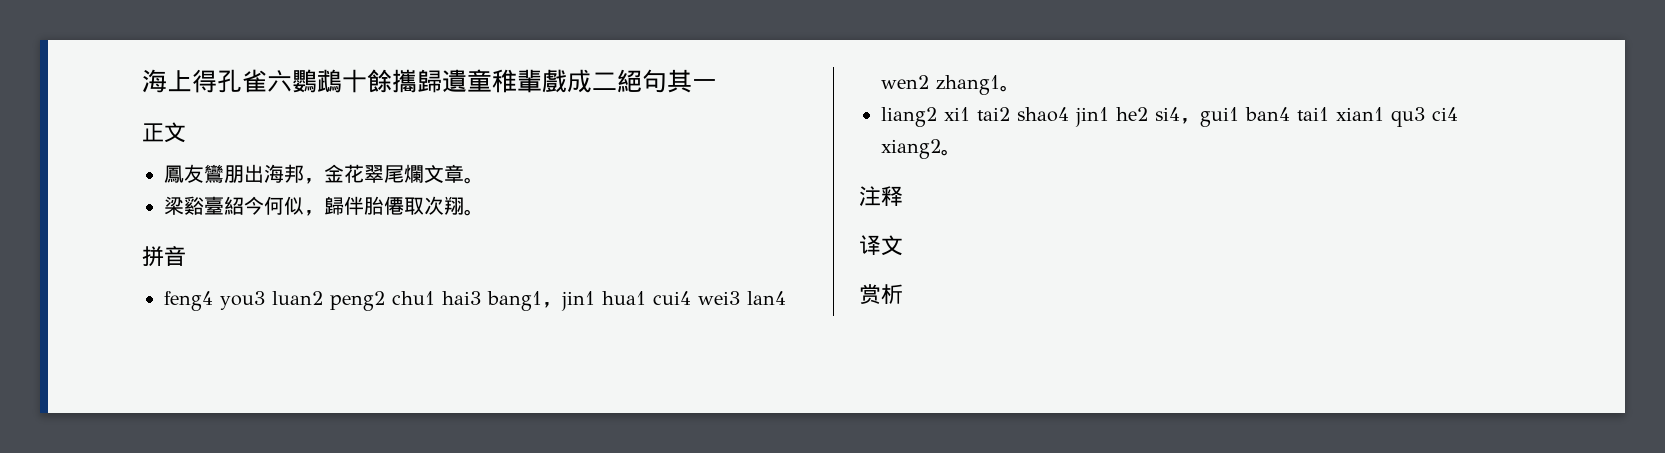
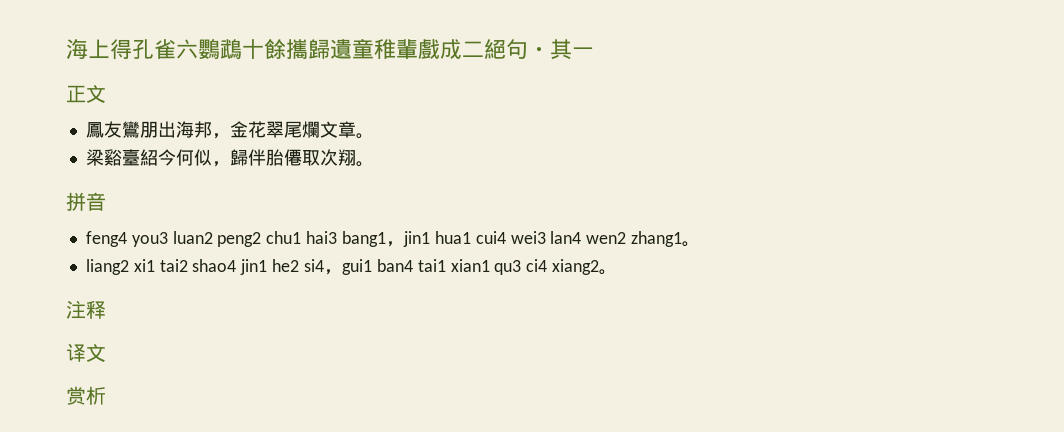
- 海上得孔雀六鸚鵡十餘攜歸遺童稚輩戲成二絕句其一
+ 海上得孔雀六鸚鵡十餘攜歸遺童稚輩戲成二絕句・其一

